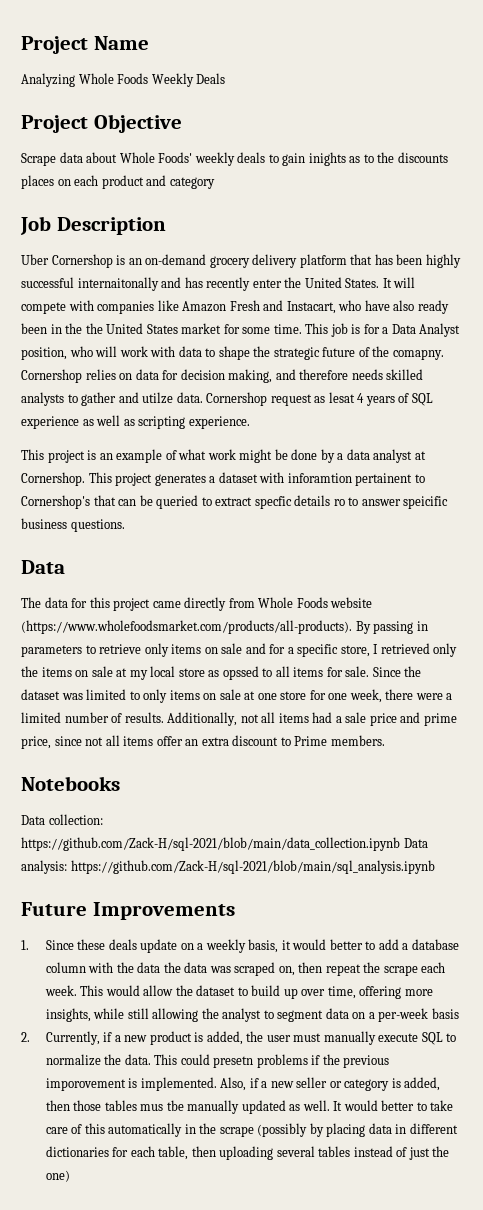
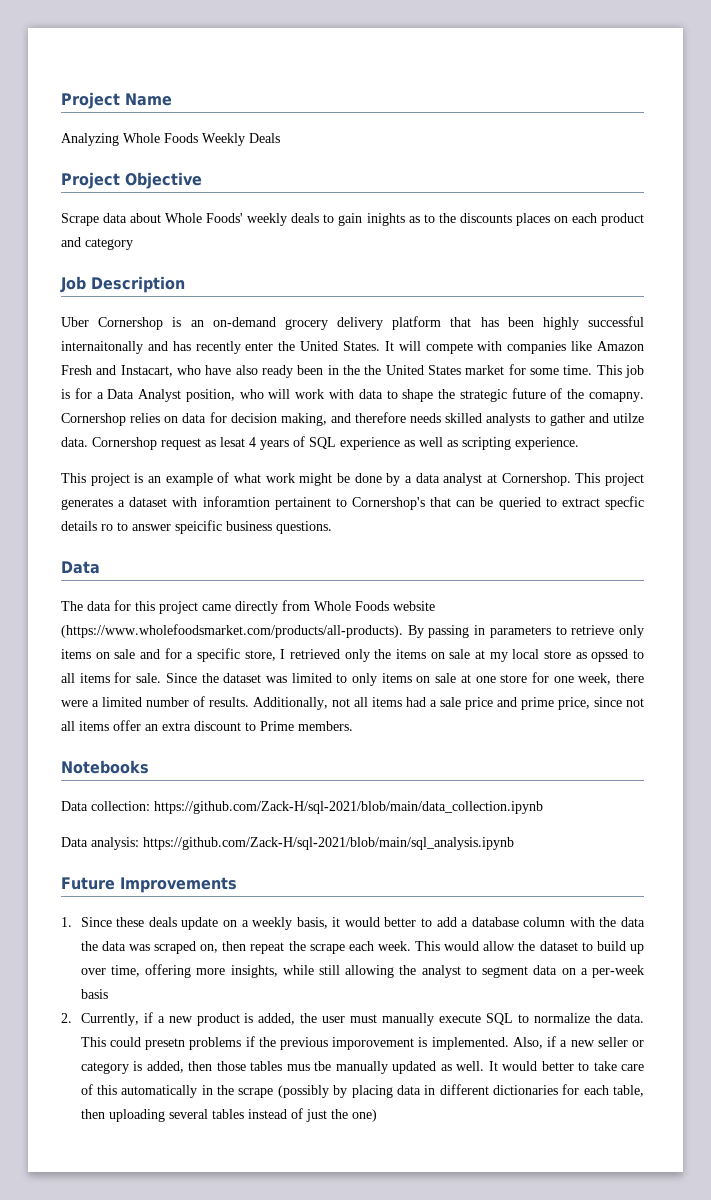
- Data collection: https://github.com/Zack-H/sql-2021/blob/main/data_collection.ipynb Data analysis: https://github.com/Zack-H/sql-2021/blob/main/sql_analysis.ipynb
+ Data collection: https://github.com/Zack-H/sql-2021/blob/main/data_collection.ipynb
+ Data analysis: https://github.com/Zack-H/sql-2021/blob/main/sql_analysis.ipynb

